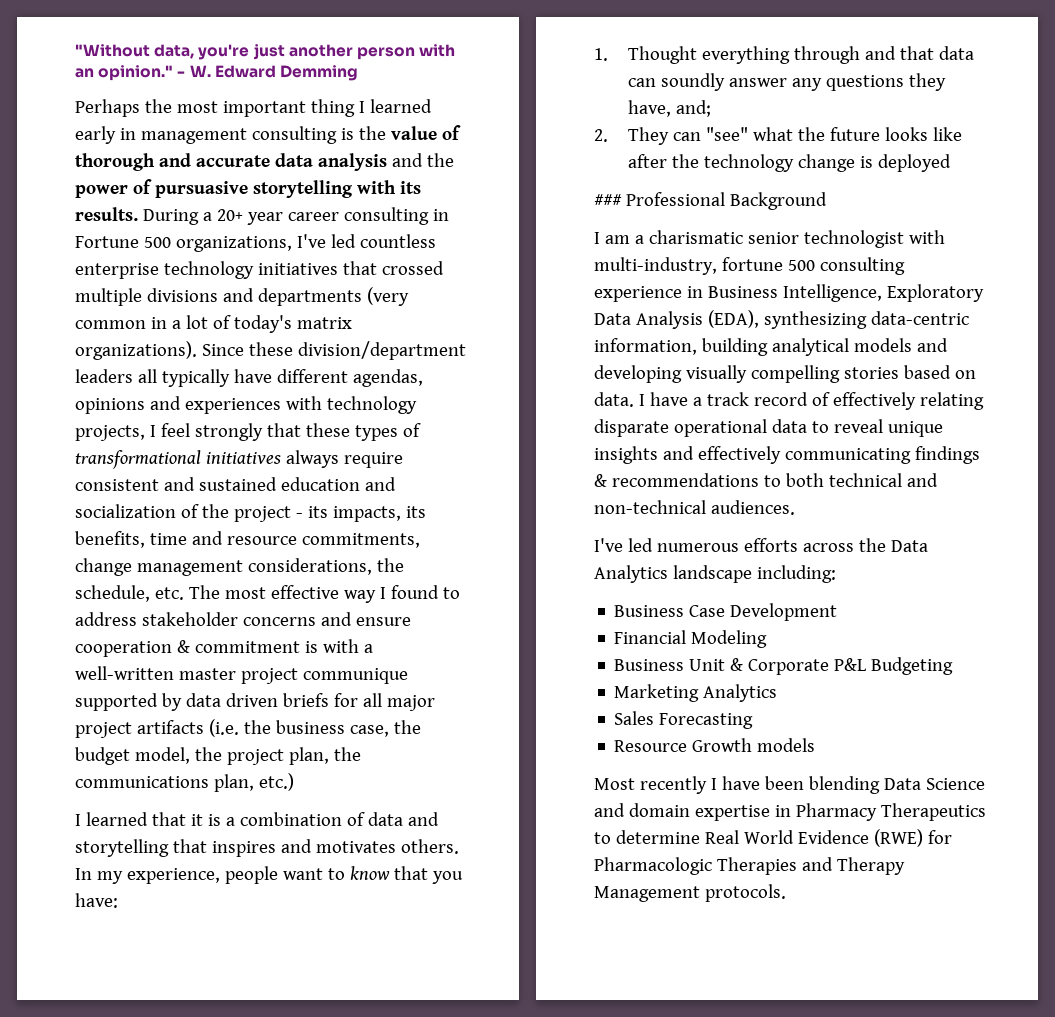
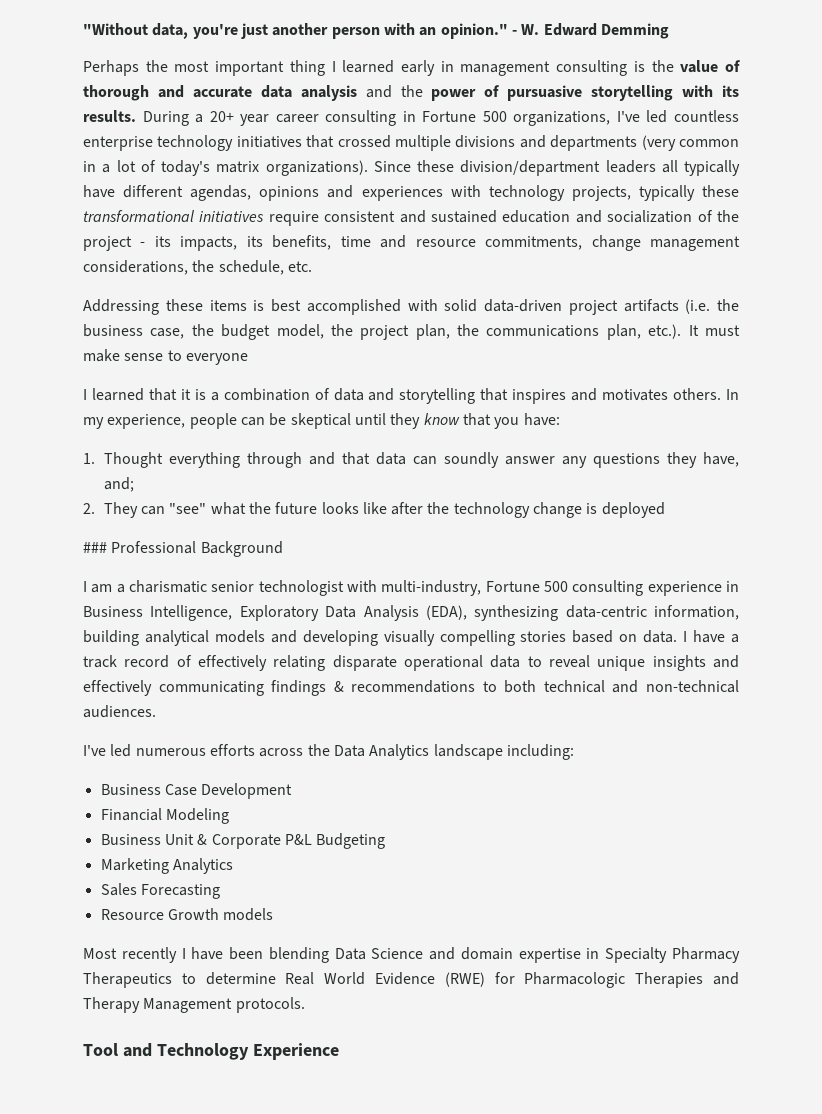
- Since these division/department leaders all typically have different agendas, opinions and experiences with technology projects, I feel strongly that these types of transformational initiatives always require consistent and sustained education and socialization of the project - its impacts, its benefits, time and resource commitments, change management considerations, the schedule, etc. The most effective way I found to address stakeholder concerns and ensure cooperation & commitment is with a well-written master project communique supported by data driven briefs for all major project artifacts (i.e. the business case, the budget model, the project plan, the communications plan, etc.)
+ Since these division/department leaders all typically have different agendas, opinions and experiences with technology projects, typically these transformational initiatives require consistent and sustained education and socialization of the project - its impacts, its benefits, time and resource commitments, change management considerations, the schedule, etc.
+ Addressing these items is best accomplished with solid data-driven project artifacts (i.e. the business case, the budget model, the project plan, the communications plan, etc.). It must make sense to everyone
- In my experience, people want to know that you have:
+ In my experience, people can be skeptical until they know that you have:
- I am a charismatic senior technologist with multi-industry, fortune 500 consulting experience in Business Intelligence, Exploratory Data Analysis (EDA), synthesizing data-centric information, building analytical models and developing visually compelling stories based on data.
+ I am a charismatic senior technologist with multi-industry, Fortune 500 consulting experience in Business Intelligence, Exploratory Data Analysis (EDA), synthesizing data-centric information, building analytical models and developing visually compelling stories based on data.
- Most recently I have been blending Data Science and domain expertise in Pharmacy Therapeutics to determine Real World Evidence (RWE) for Pharmacologic Therapies and Therapy Management protocols.
+ Most recently I have been blending Data Science and domain expertise in Specialty Pharmacy Therapeutics to determine Real World Evidence (RWE) for Pharmacologic Therapies and Therapy Management protocols.
+ Tool and Technology Experience

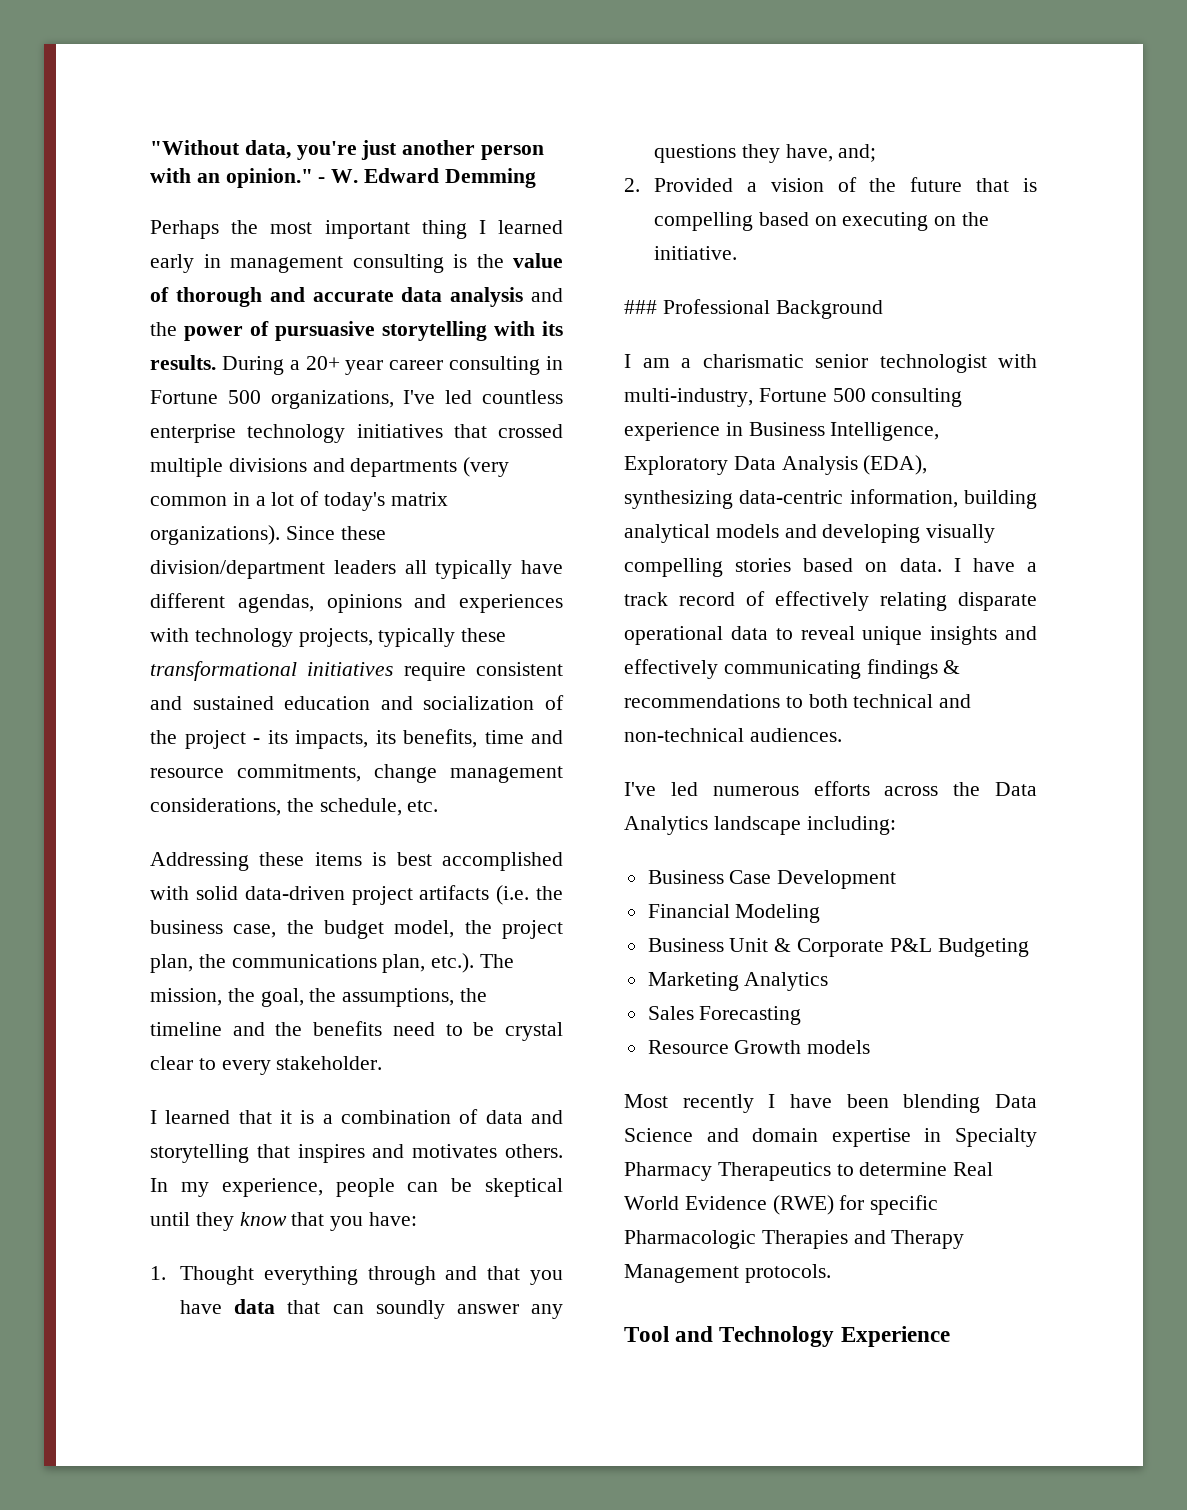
- Addressing these items is best accomplished with solid data-driven project artifacts (i.e. the business case, the budget model, the project plan, the communications plan, etc.). It must make sense to everyone
+ Addressing these items is best accomplished with solid data-driven project artifacts (i.e. the business case, the budget model, the project plan, the communications plan, etc.). The mission, the goal, the assumptions, the timeline and the benefits need to be crystal clear to every stakeholder.
- 1. Thought everything through and that data can soundly answer any questions they have, and;
+ 1. Thought everything through and that you have data that can soundly answer any questions they have, and;
- 2. They can "see" what the future looks like after the technology change is deployed
+ 2. Provided a vision of the future that is compelling based on executing on the initiative.
- Most recently I have been blending Data Science and domain expertise in Specialty Pharmacy Therapeutics to determine Real World Evidence (RWE) for Pharmacologic Therapies and Therapy Management protocols.
+ Most recently I have been blending Data Science and domain expertise in Specialty Pharmacy Therapeutics to determine Real World Evidence (RWE) for specific Pharmacologic Therapies and Therapy Management protocols.

